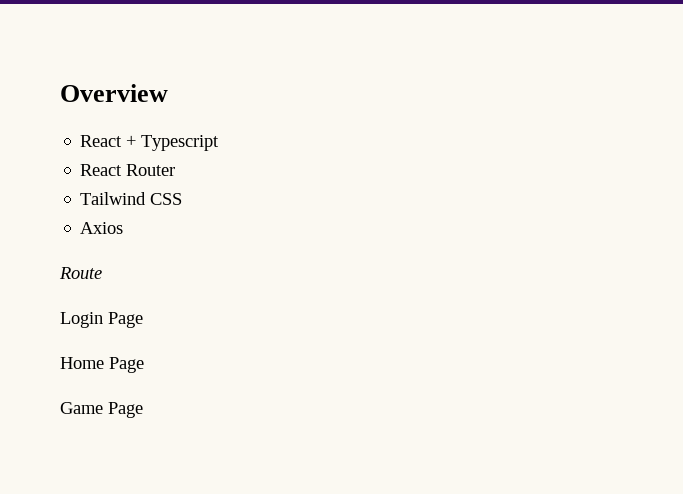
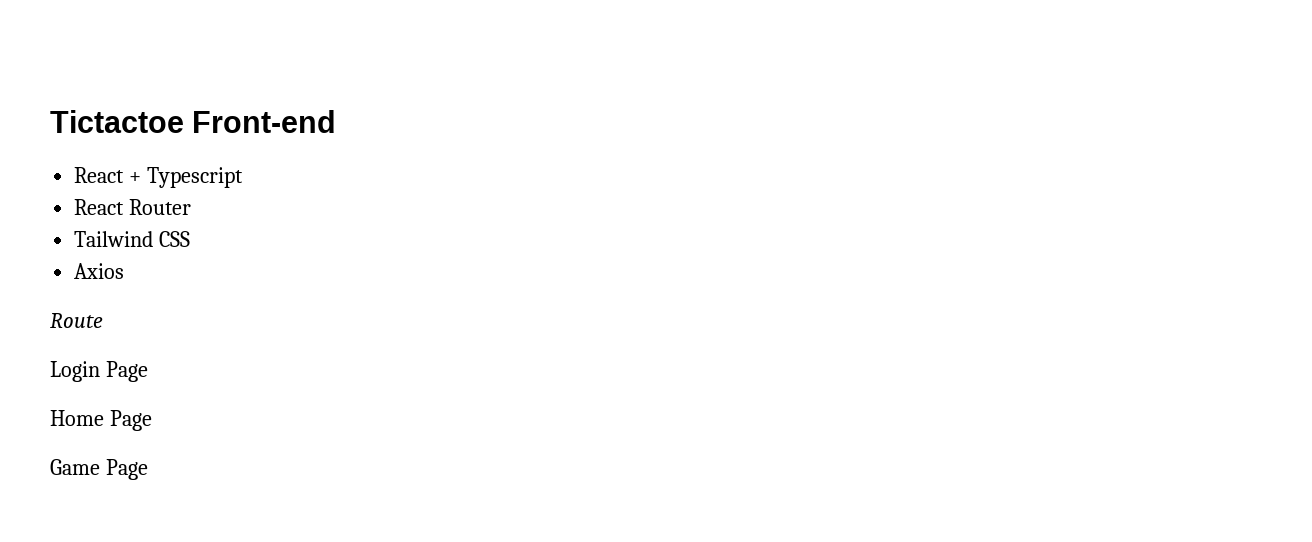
- Overview
+ Tictactoe Front-end

